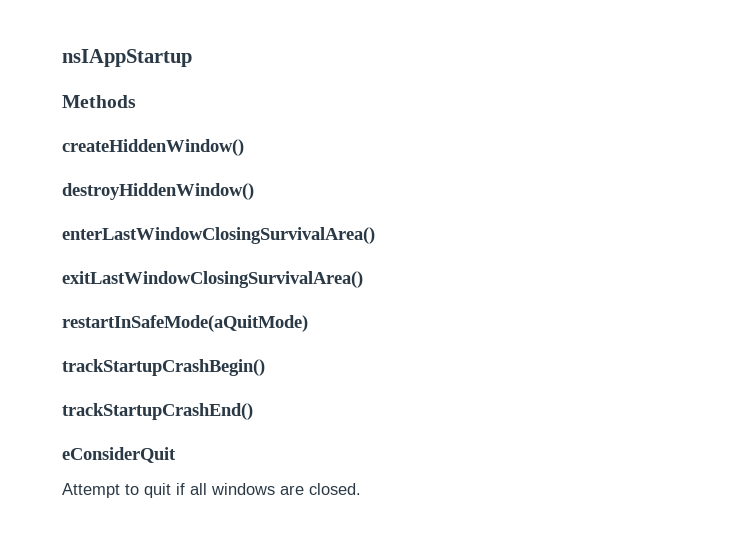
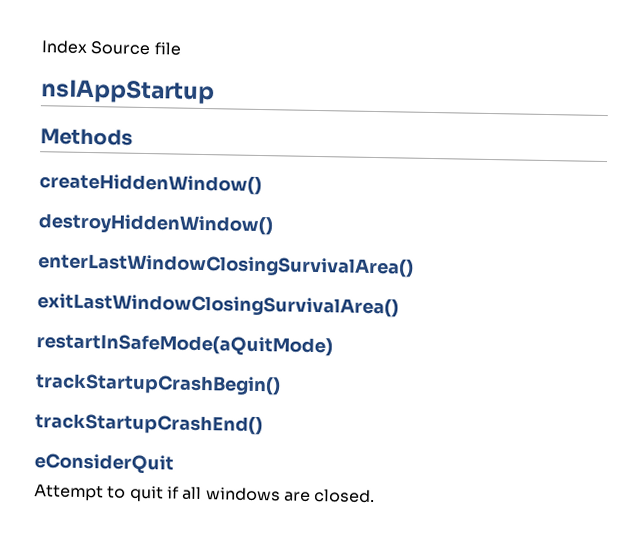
+ Index Source file

